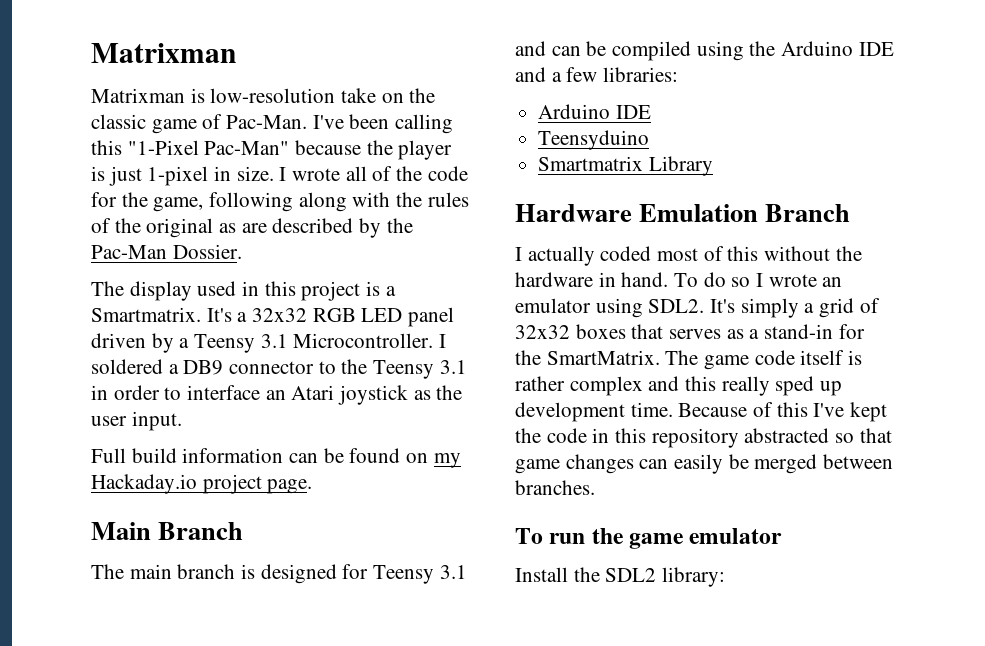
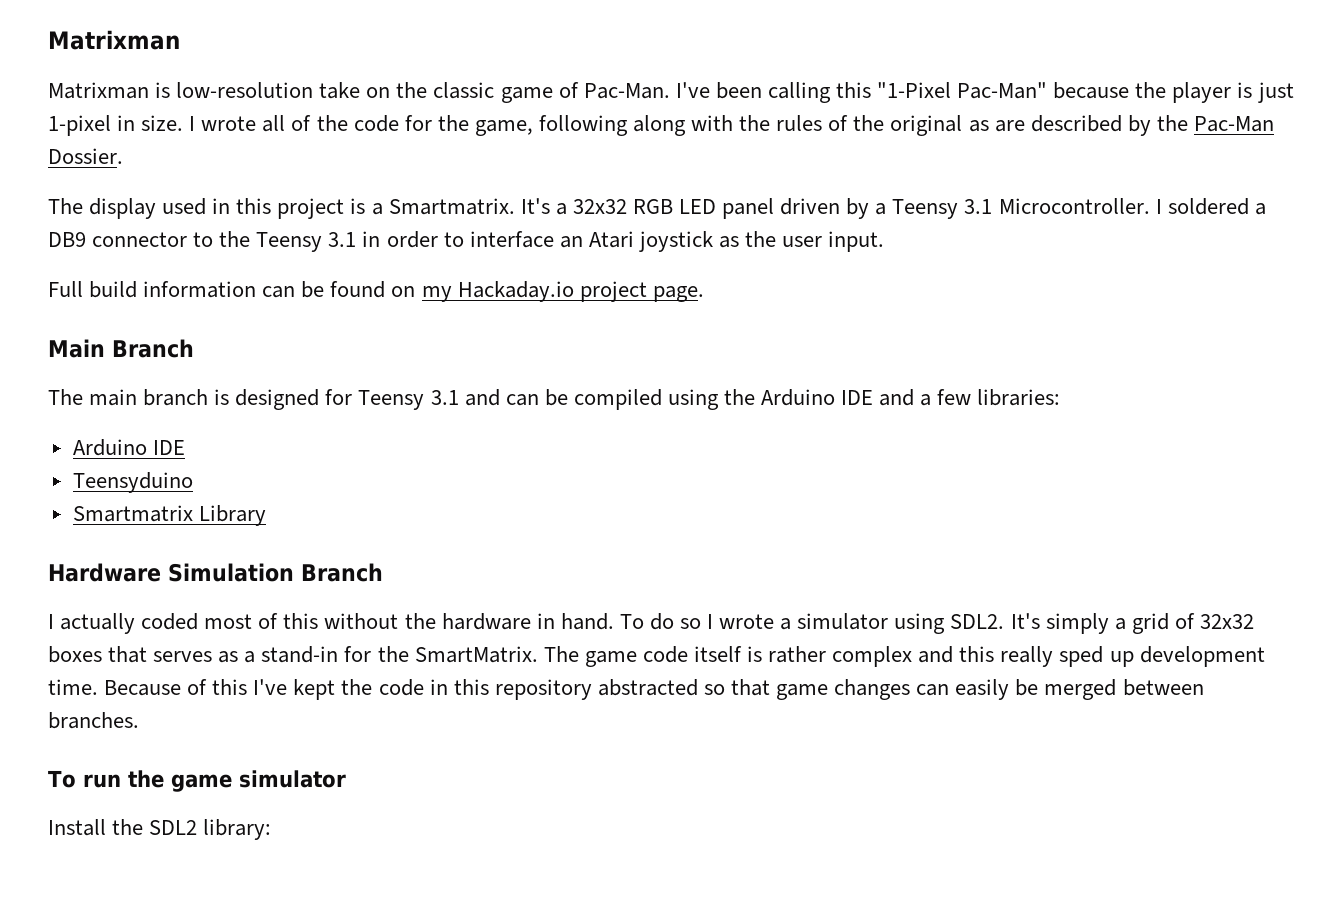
- Hardware Emulation Branch
+ Hardware Simulation Branch
- To do so I wrote an emulator using SDL2.
+ To do so I wrote a simulator using SDL2.
- To run the game emulator
+ To run the game simulator

